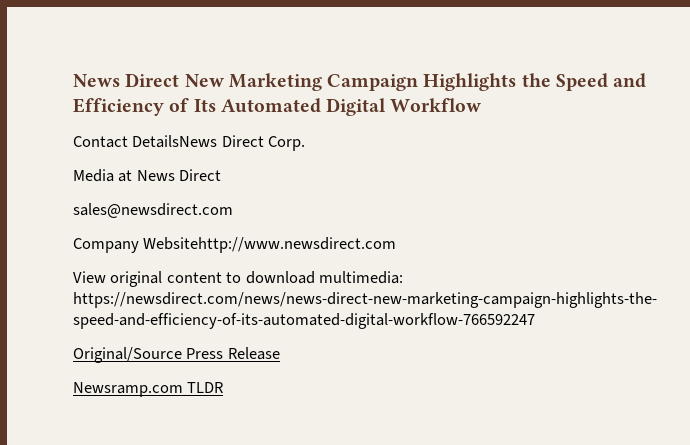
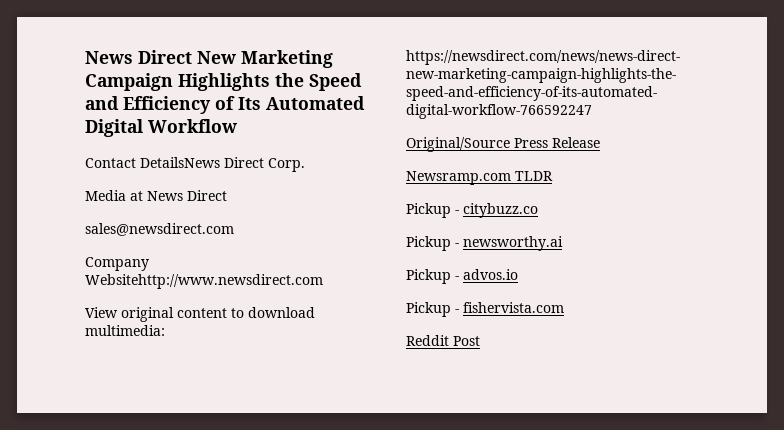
+ Pickup - citybuzz.co
+ Pickup - newsworthy.ai
+ Pickup - advos.io
+ Pickup - fishervista.com
+ Reddit Post

